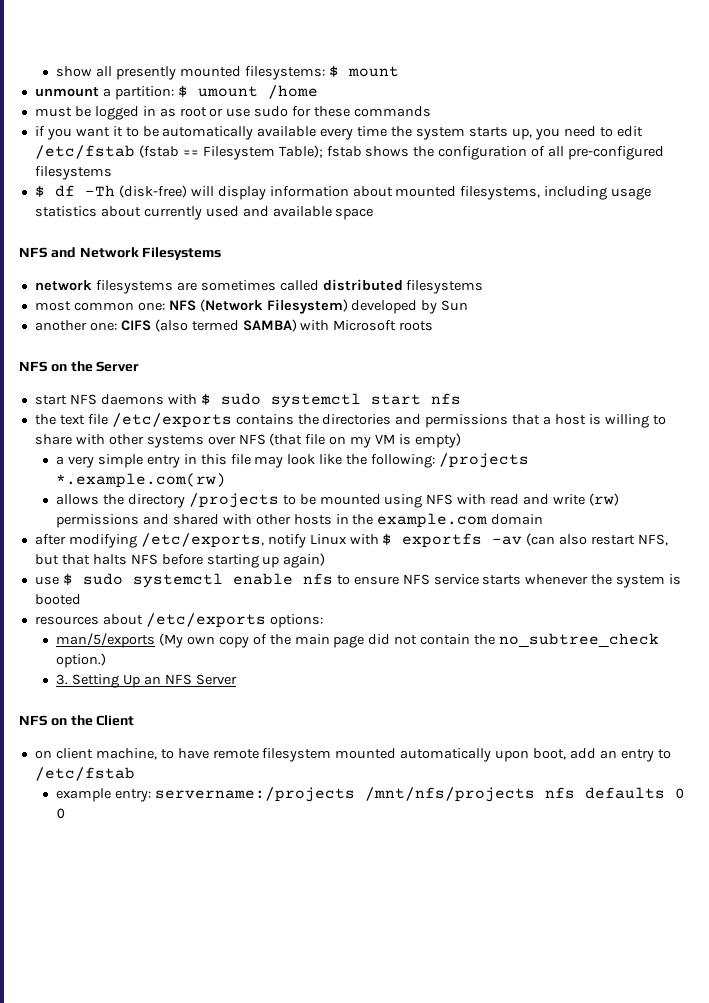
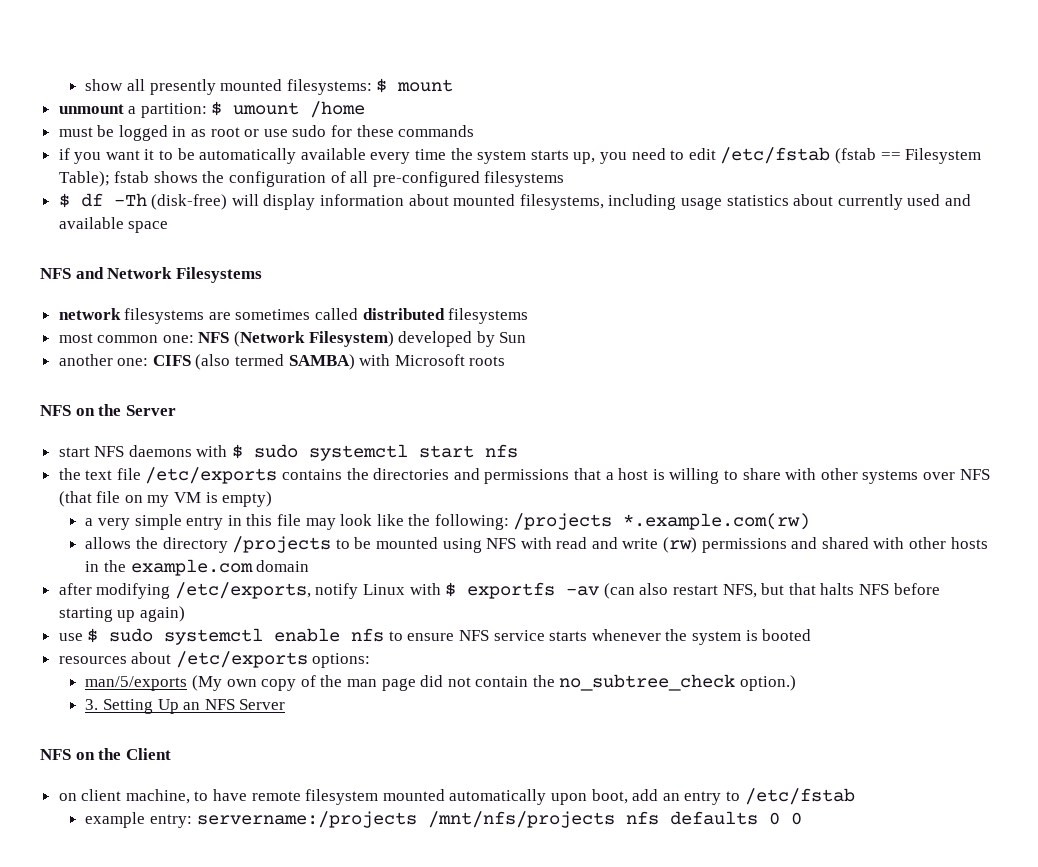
- man/5/exports (My own copy of the main page did not contain the no_subtree_check option.)
+ man/5/exports (My own copy of the man page did not contain the no_subtree_check option.)

